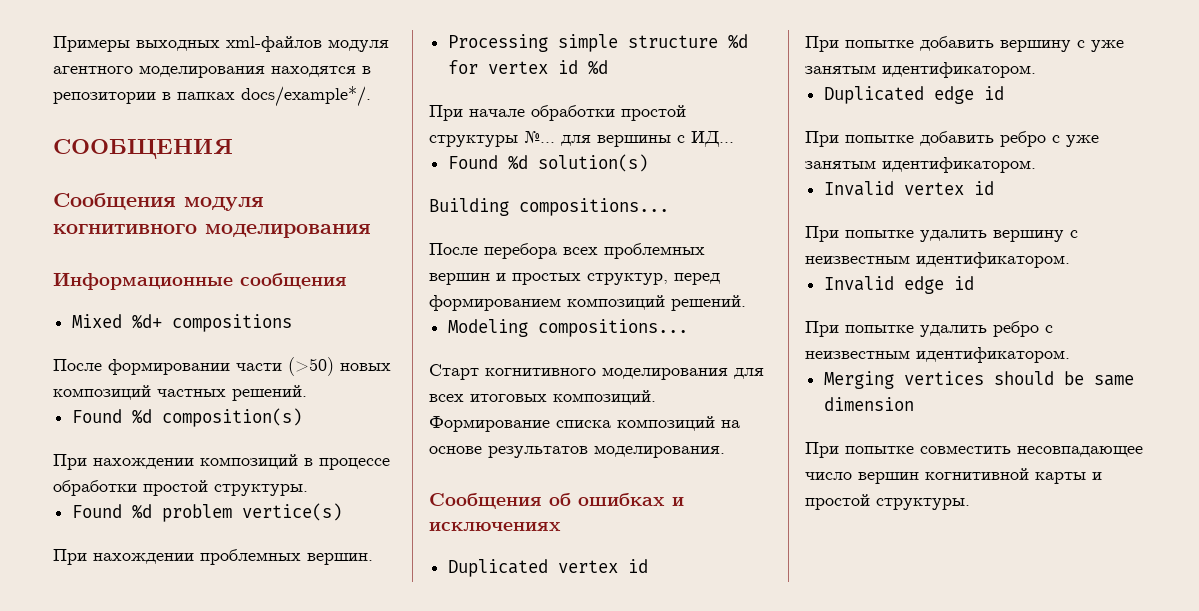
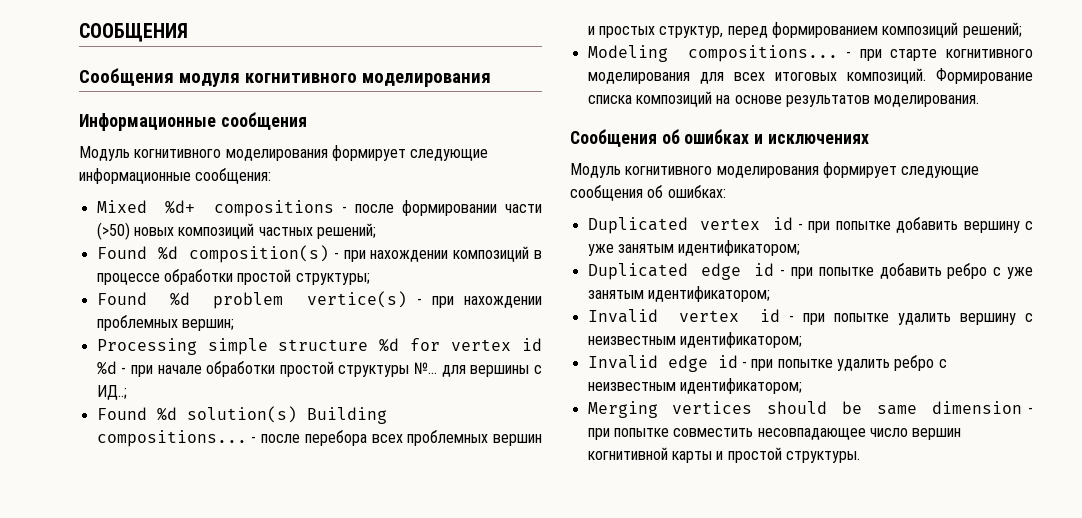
- Примеры выходных xml-файлов модуля агентного моделирования находятся в репозитории в папках docs/example*/.
+ Модуль когнитивного моделирования формирует следующие информационные сообщения:
- Mixed %d+ compositions
- После формировании части (>50) новых композиций частных решений.
+ Mixed %d+ compositions - после формировании части (>50) новых композиций частных решений;
- Found %d composition(s)
- При нахождении композиций в процессе обработки простой структуры.
+ Found %d composition(s) - при нахождении композиций в процессе обработки простой структуры;
- Found %d problem vertice(s)
- При нахождении проблемных вершин.
+ Found %d problem vertice(s) - при нахождении проблемных вершин;
- Processing simple structure %d for vertex id %d
- При начале обработки простой структуры №... для вершины с ИД...
+ Processing simple structure %d for vertex id %d - при начале обработки простой структуры №... для вершины с ИД..;
- Found %d solution(s)
- Building compositions...
- После перебора всех проблемных вершин и простых структур, перед формированием композиций решений.
+ Found %d solution(s) Building compositions... - после перебора всех проблемных вершин и простых структур, перед формированием композиций решений;
- Modeling compositions...
- Старт когнитивного моделирования для всех итоговых композиций.
+ Modeling compositions... - при старте когнитивного моделирования для всех итоговых композиций.
+ Модуль когнитивного моделирования формирует следующие сообщения об ошибках:
- Duplicated vertex id
- При попытке добавить вершину с уже занятым идентификатором.
+ Duplicated vertex id - при попытке добавить вершину с уже занятым идентификатором;
- Duplicated edge id
- При попытке добавить ребро с уже занятым идентификатором.
+ Duplicated edge id - при попытке добавить ребро с уже занятым идентификатором;
- Invalid vertex id
- При попытке удалить вершину с неизвестным идентификатором.
+ Invalid vertex id - при попытке удалить вершину с неизвестным идентификатором;
- Invalid edge id
- При попытке удалить ребро с неизвестным идентификатором.
+ Invalid edge id - при попытке удалить ребро с неизвестным идентификатором;
- Merging vertices should be same dimension
- При попытке совместить несовпадающее число вершин когнитивной карты и простой структуры.
+ Merging vertices should be same dimension - при попытке совместить несовпадающее число вершин когнитивной карты и простой структуры.

